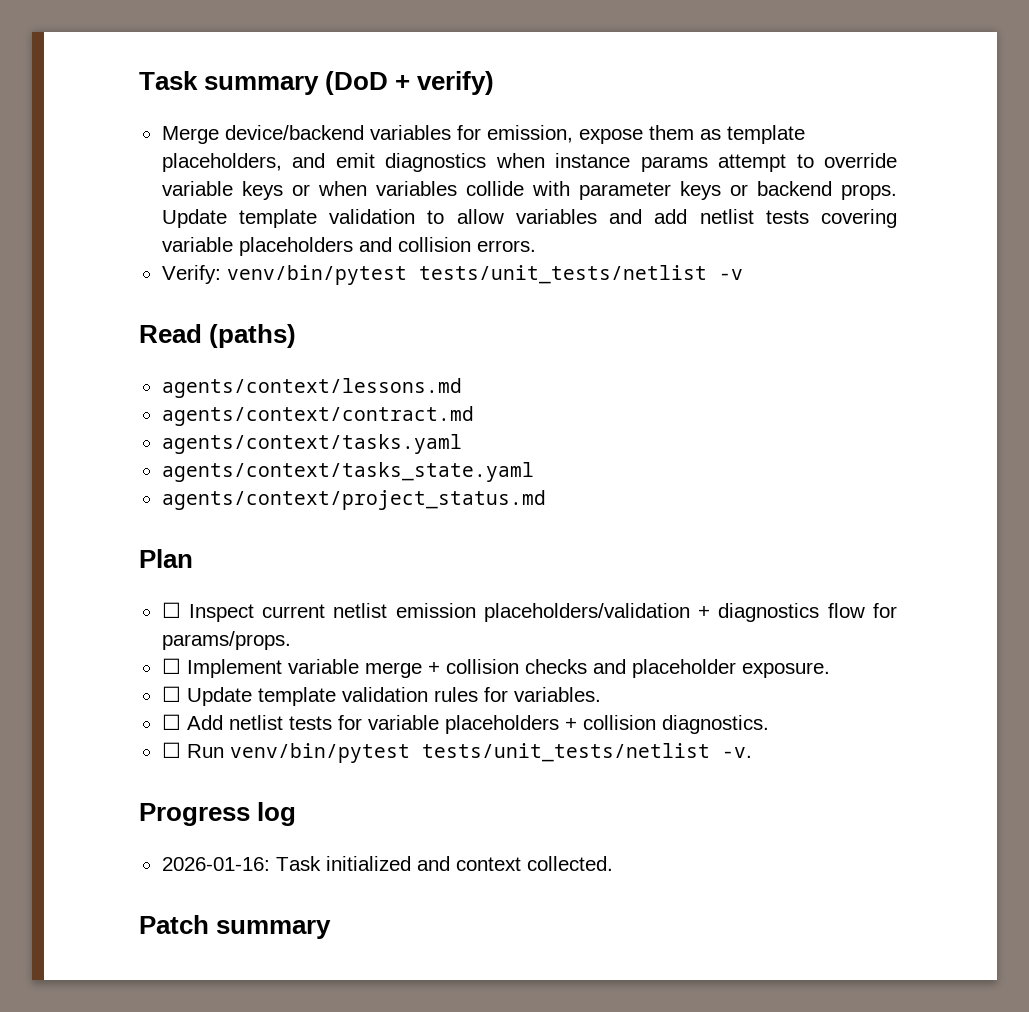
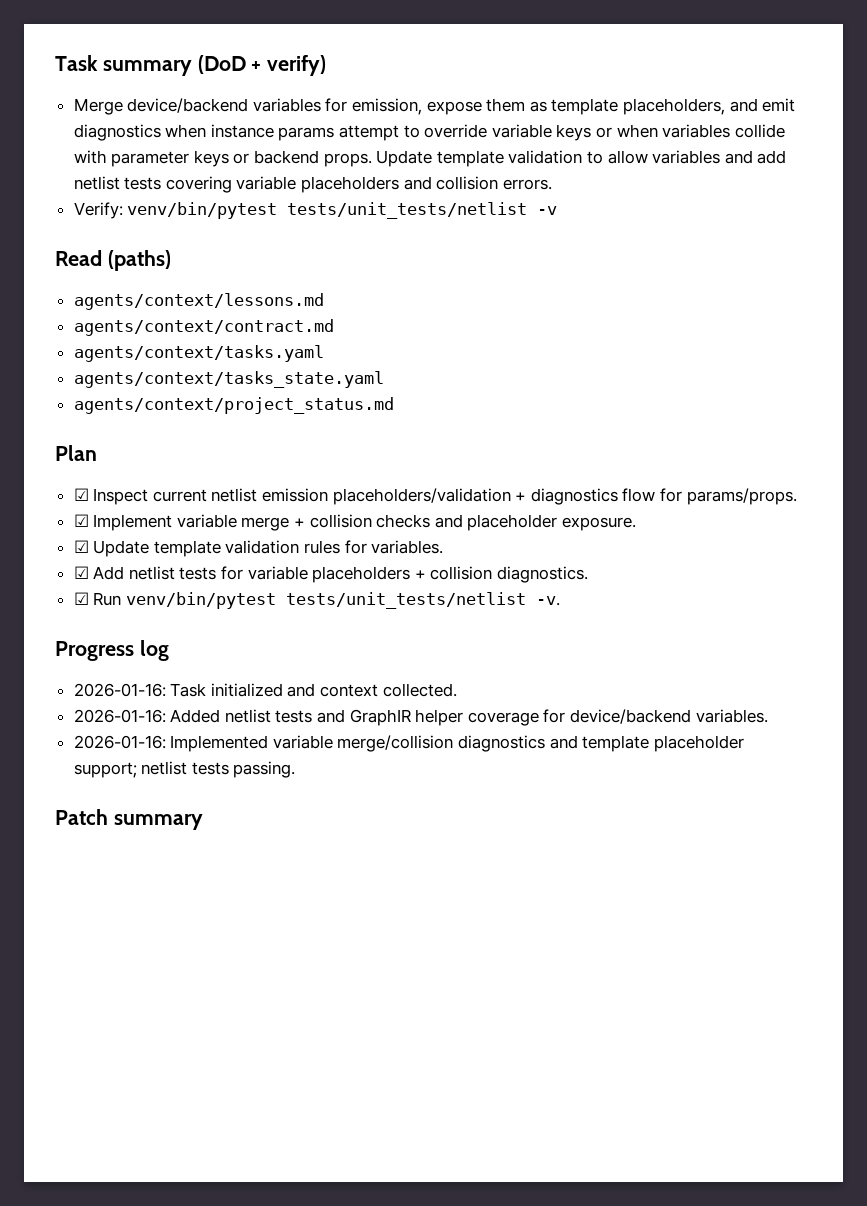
- ☐ Inspect current netlist emission placeholders/validation + diagnostics flow for params/props.
+ ☑ Inspect current netlist emission placeholders/validation + diagnostics flow for params/props.
- ☐ Implement variable merge + collision checks and placeholder exposure.
+ ☑ Implement variable merge + collision checks and placeholder exposure.
- ☐ Update template validation rules for variables.
+ ☑ Update template validation rules for variables.
- ☐ Add netlist tests for variable placeholders + collision diagnostics.
+ ☑ Add netlist tests for variable placeholders + collision diagnostics.
- ☐ Run venv/bin/pytest tests/unit_tests/netlist -v.
+ ☑ Run venv/bin/pytest tests/unit_tests/netlist -v.
+ 2026-01-16: Added netlist tests and GraphIR helper coverage for device/backend variables.
+ 2026-01-16: Implemented variable merge/collision diagnostics and template placeholder support; netlist tests passing.

